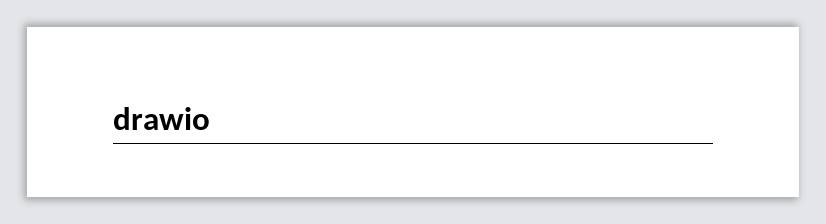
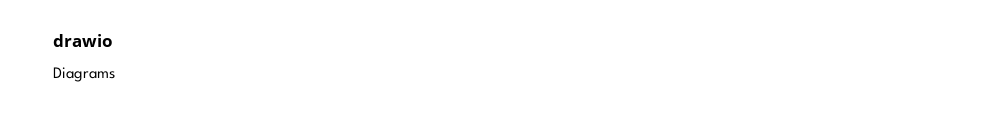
+ Diagrams

